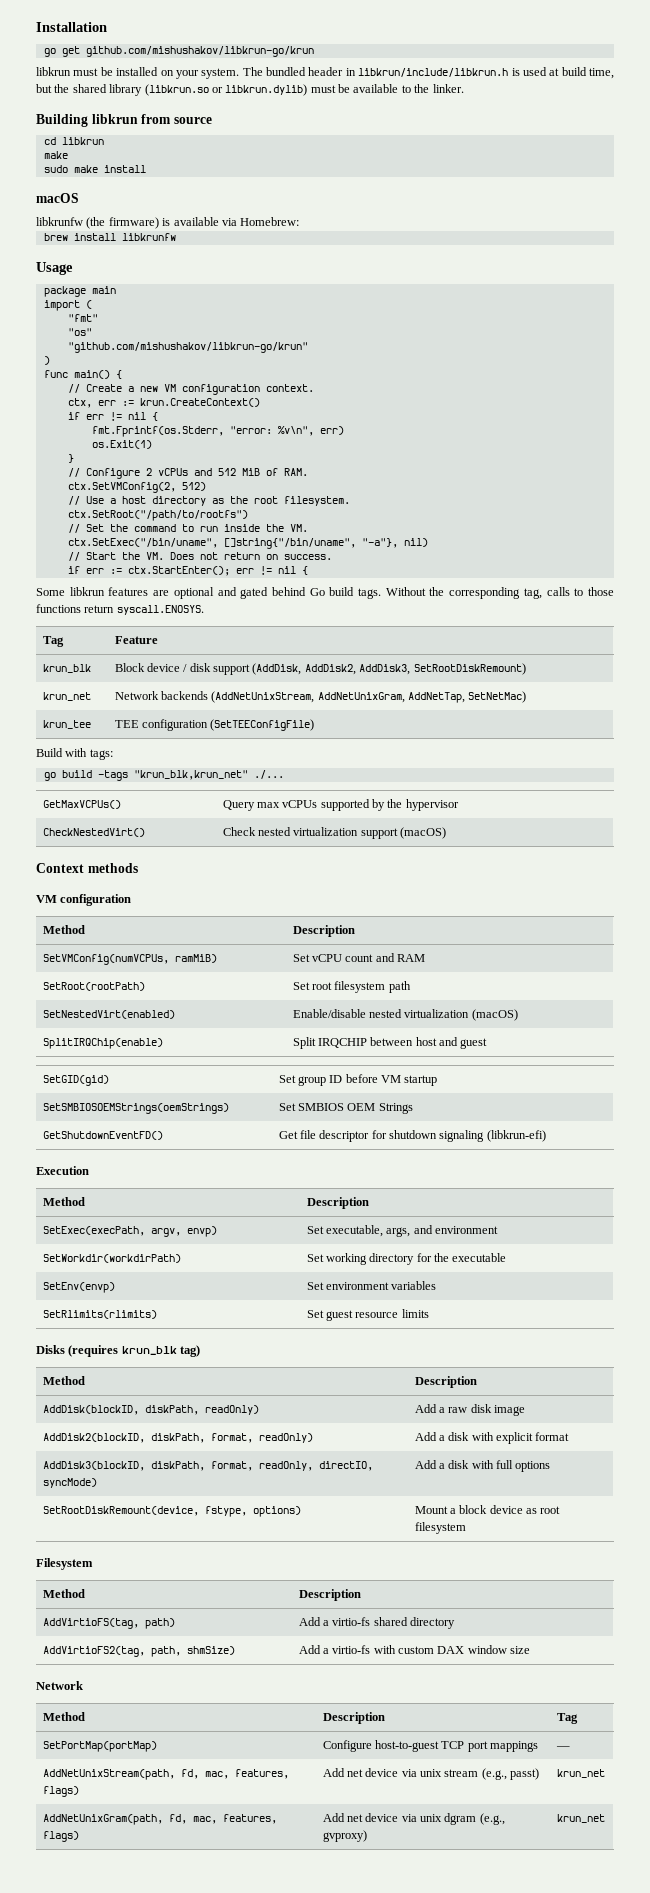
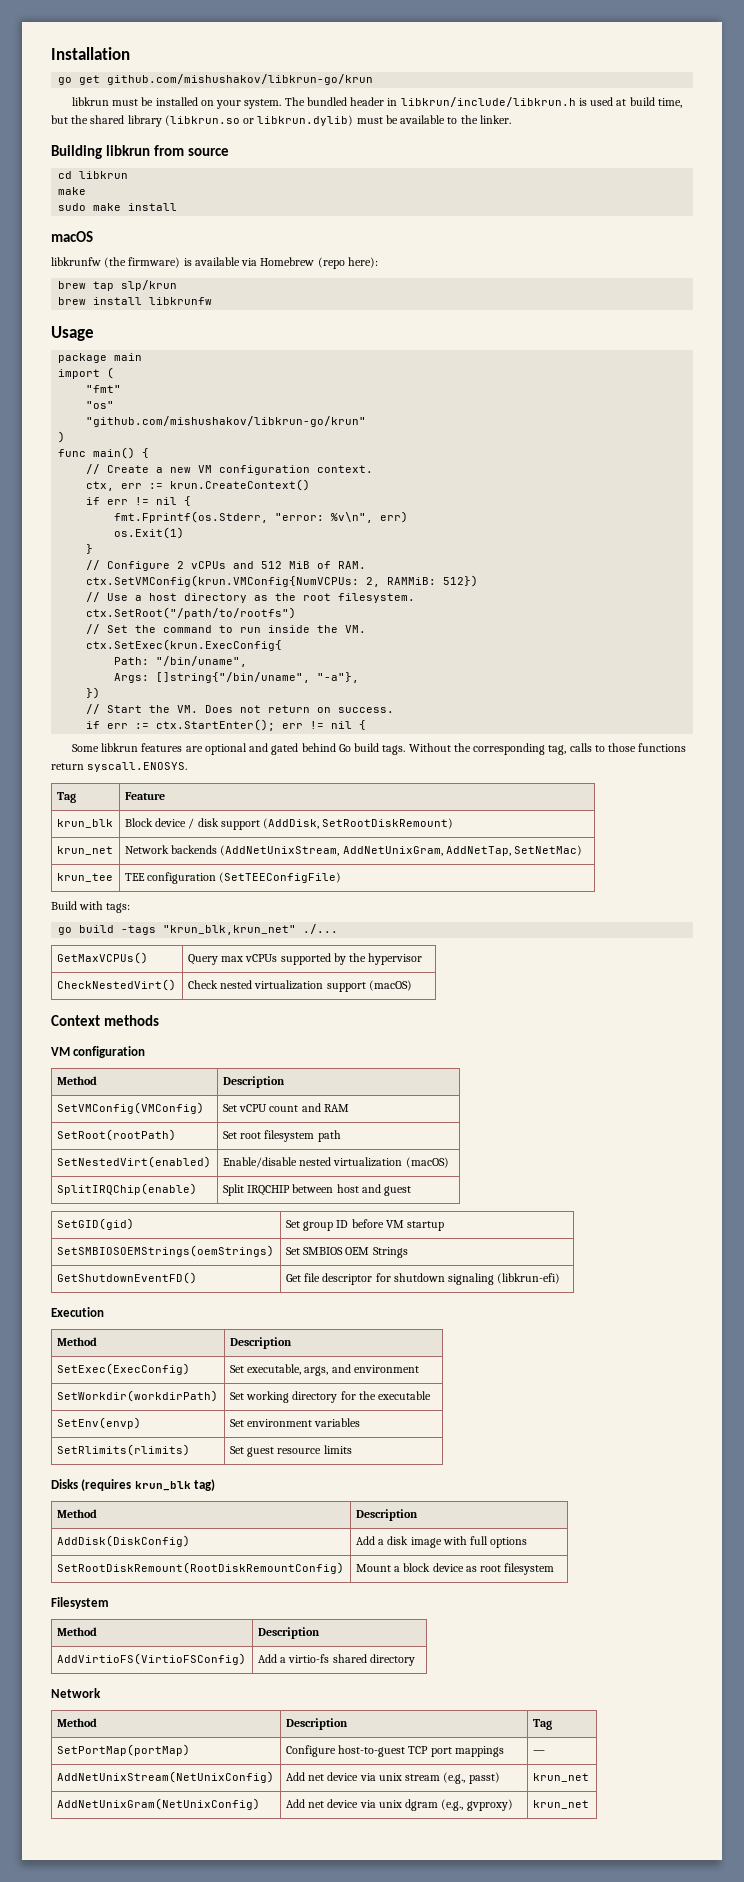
- libkrunfw (the firmware) is available via Homebrew:
+ libkrunfw (the firmware) is available via Homebrew (repo here):
+ brew tap slp/krun
- ctx.SetVMConfig(2, 512)
+ ctx.SetVMConfig(krun.VMConfig{NumVCPUs: 2, RAMMiB: 512})
- ctx.SetExec("/bin/uname", []string{"/bin/uname", "-a"}, nil)
+ ctx.SetExec(krun.ExecConfig{
+ Path: "/bin/uname",
+ Args: []string{"/bin/uname", "-a"},
+ })
- krun_blk | Block device / disk support (AddDisk, AddDisk2, AddDisk3, SetRootDiskRemount)
+ krun_blk | Block device / disk support (AddDisk, SetRootDiskRemount)
- SetVMConfig(numVCPUs, ramMiB) | Set vCPU count and RAM
+ SetVMConfig(VMConfig) | Set vCPU count and RAM
- SetExec(execPath, argv, envp) | Set executable, args, and environment
+ SetExec(ExecConfig) | Set executable, args, and environment
- AddDisk(blockID, diskPath, readOnly) | Add a raw disk image
- AddDisk2(blockID, diskPath, format, readOnly) | Add a disk with explicit format
- AddDisk3(blockID, diskPath, format, readOnly, directIO, syncMode) | Add a disk with full options
+ AddDisk(DiskConfig) | Add a disk image with full options
- SetRootDiskRemount(device, fstype, options) | Mount a block device as root filesystem
+ SetRootDiskRemount(RootDiskRemountConfig) | Mount a block device as root filesystem
- AddVirtioFS(tag, path) | Add a virtio-fs shared directory
+ AddVirtioFS(VirtioFSConfig) | Add a virtio-fs shared directory
- AddVirtioFS2(tag, path, shmSize) | Add a virtio-fs with custom DAX window size
- AddNetUnixStream(path, fd, mac, features, flags) | Add net device via unix stream (e.g., passt) | krun_net
+ AddNetUnixStream(NetUnixConfig) | Add net device via unix stream (e.g., passt) | krun_net
- AddNetUnixGram(path, fd, mac, features, flags) | Add net device via unix dgram (e.g., gvproxy) | krun_net
+ AddNetUnixGram(NetUnixConfig) | Add net device via unix dgram (e.g., gvproxy) | krun_net

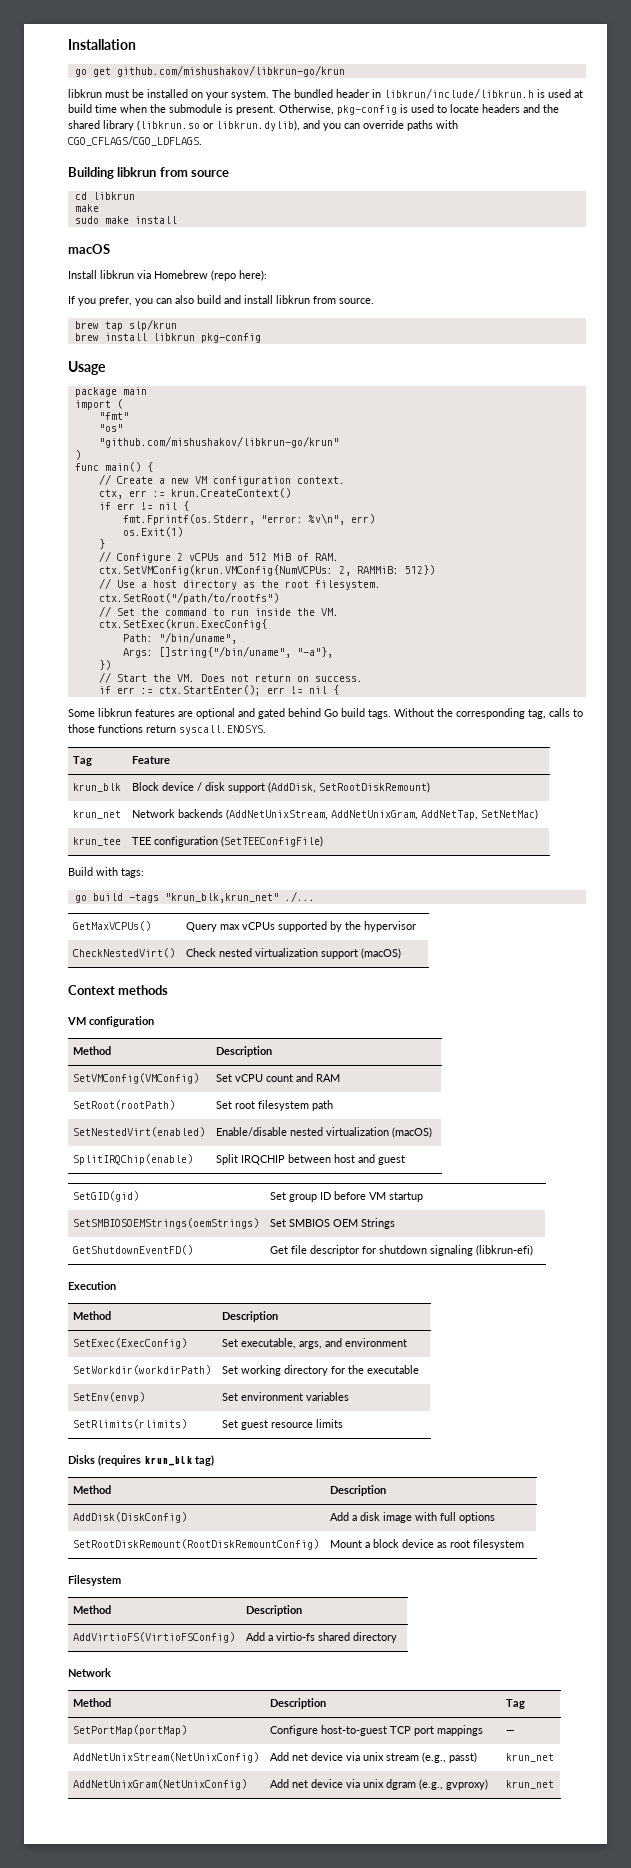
- The bundled header in libkrun/include/libkrun.h is used at build time, but the shared library (libkrun.so or libkrun.dylib) must be available to the linker.
+ The bundled header in libkrun/include/libkrun.h is used at build time when the submodule is present. Otherwise, pkg-config is used to locate headers and the shared library (libkrun.so or libkrun.dylib), and you can override paths with CGO_CFLAGS/CGO_LDFLAGS.
- libkrunfw (the firmware) is available via Homebrew (repo here):
+ Install libkrun via Homebrew (repo here):
+ If you prefer, you can also build and install libkrun from source.
- brew install libkrunfw
+ brew install libkrun pkg-config

